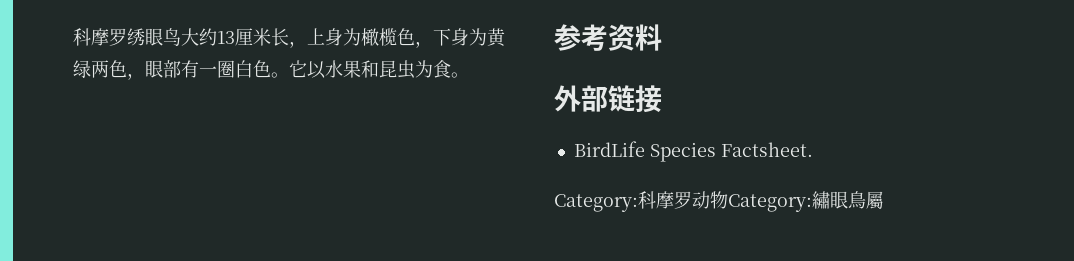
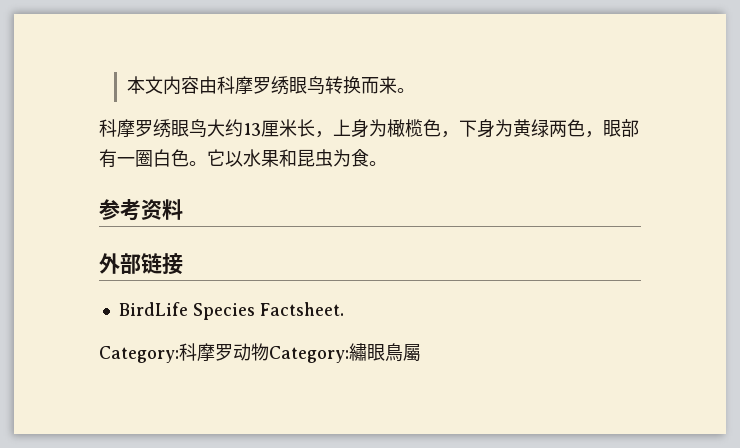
+ 本文内容由科摩罗绣眼鸟转换而来。

